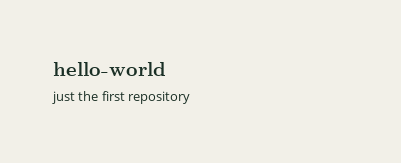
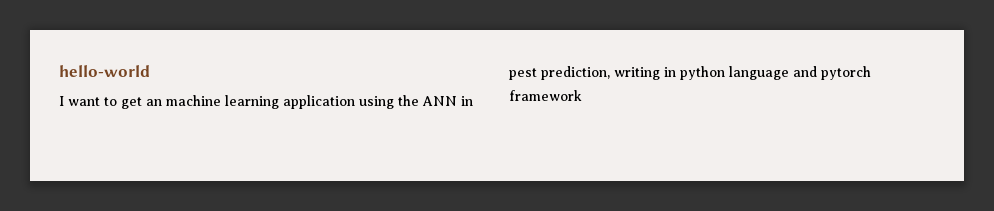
- just the first repository
+ I want to get an machine learning application using the ANN in pest prediction, writing in python language and pytorch framework

